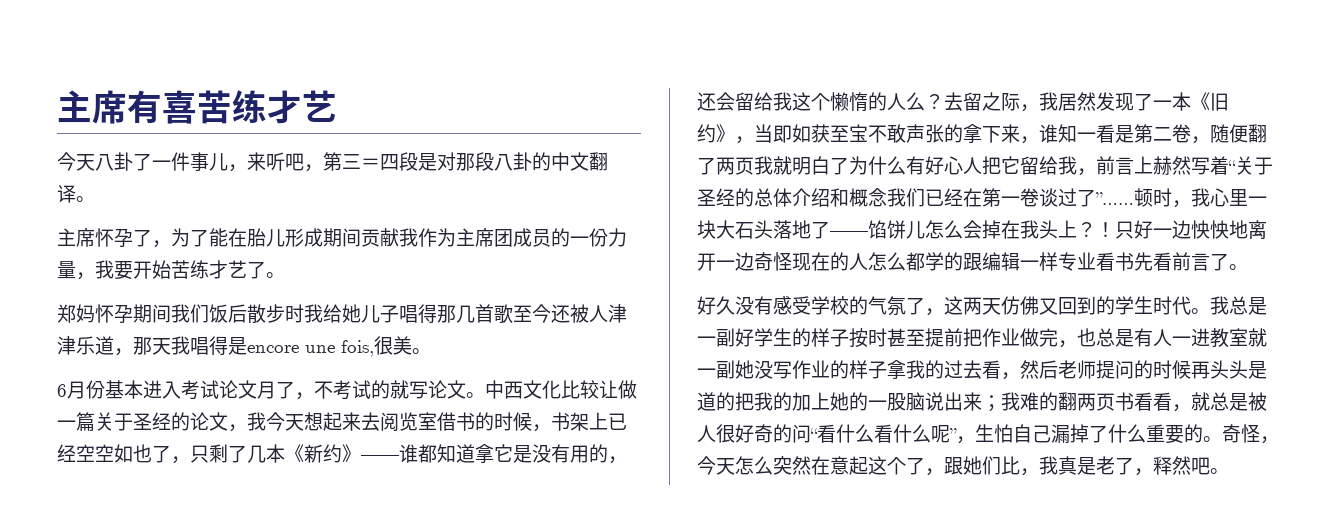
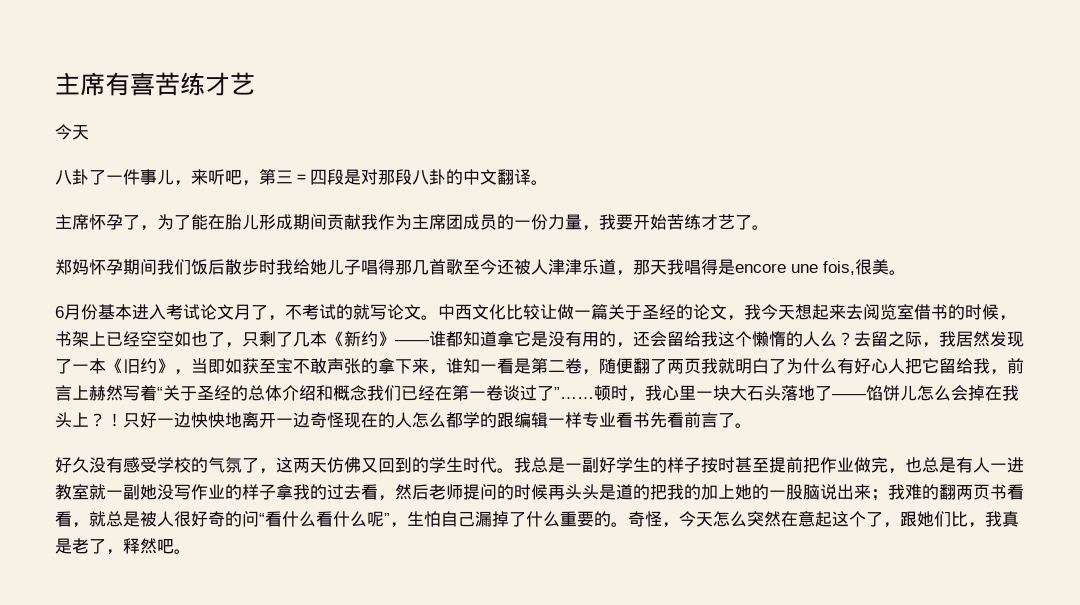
  主席有喜苦练才艺
- 今天八卦了一件事儿，来听吧，第三＝四段是对那段八卦的中文翻译。
+ 今天
+ 八卦了一件事儿，来听吧，第三＝四段是对那段八卦的中文翻译。

